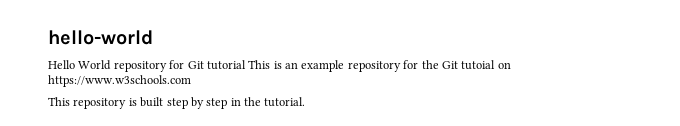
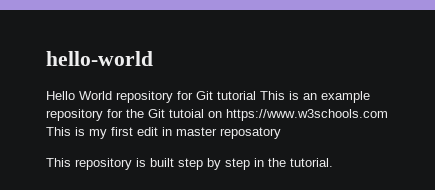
- Hello World repository for Git tutorial This is an example repository for the Git tutoial on https://www.w3schools.com
+ Hello World repository for Git tutorial This is an example repository for the Git tutoial on https://www.w3schools.com This is my first edit in master reposatory

